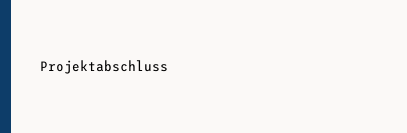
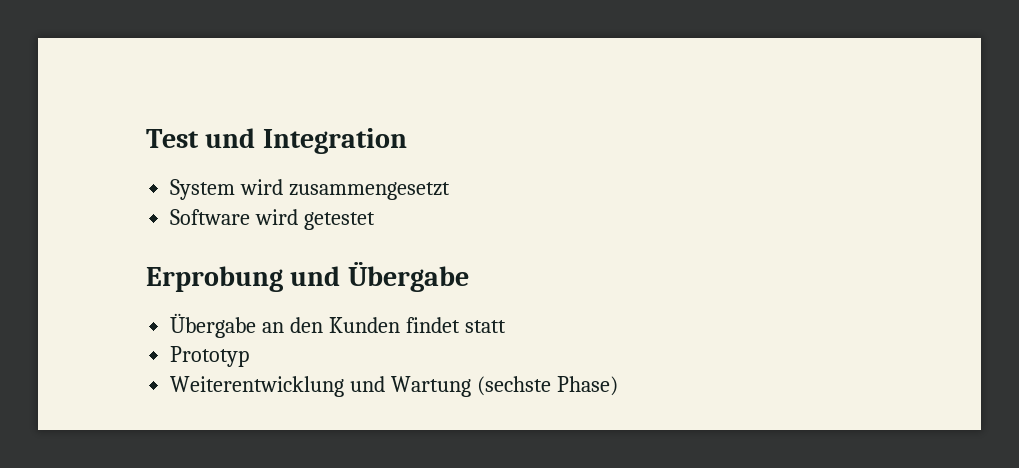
- Projektabschluss
+ Test und Integration
+ System wird zusammengesetzt
+ Software wird getestet
+ Erprobung und Übergabe
+ Übergabe an den Kunden findet statt
+ Prototyp
+ Weiterentwicklung und Wartung (sechste Phase)

